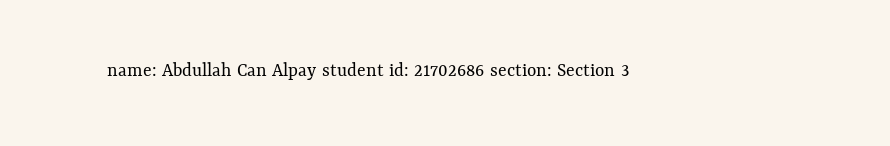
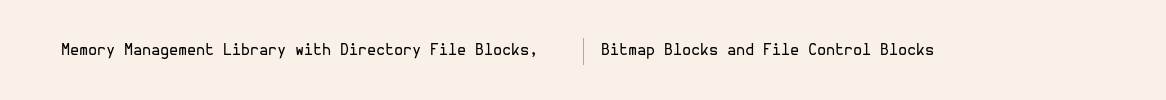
- name: Abdullah Can Alpay student id: 21702686 section: Section 3
+ Memory Management Library with Directory File Blocks, Bitmap Blocks and File Control Blocks

